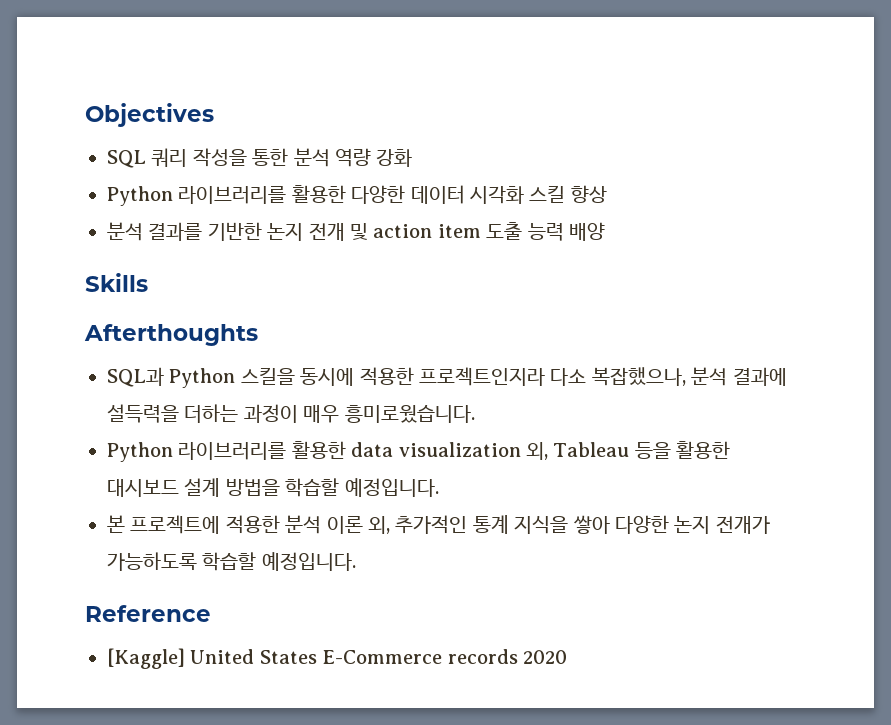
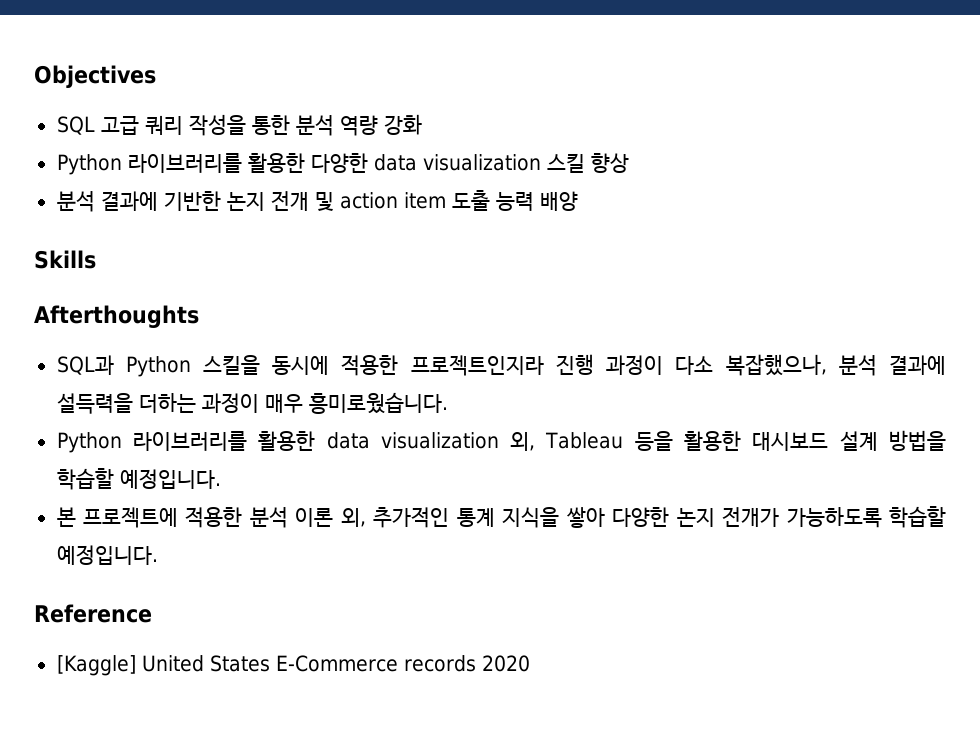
- SQL 쿼리 작성을 통한 분석 역량 강화
+ SQL 고급 쿼리 작성을 통한 분석 역량 강화
- Python 라이브러리를 활용한 다양한 데이터 시각화 스킬 향상
+ Python 라이브러리를 활용한 다양한 data visualization 스킬 향상
- 분석 결과를 기반한 논지 전개 및 action item 도출 능력 배양
+ 분석 결과에 기반한 논지 전개 및 action item 도출 능력 배양
- SQL과 Python 스킬을 동시에 적용한 프로젝트인지라 다소 복잡했으나, 분석 결과에 설득력을 더하는 과정이 매우 흥미로웠습니다.
+ SQL과 Python 스킬을 동시에 적용한 프로젝트인지라 진행 과정이 다소 복잡했으나, 분석 결과에 설득력을 더하는 과정이 매우 흥미로웠습니다.

